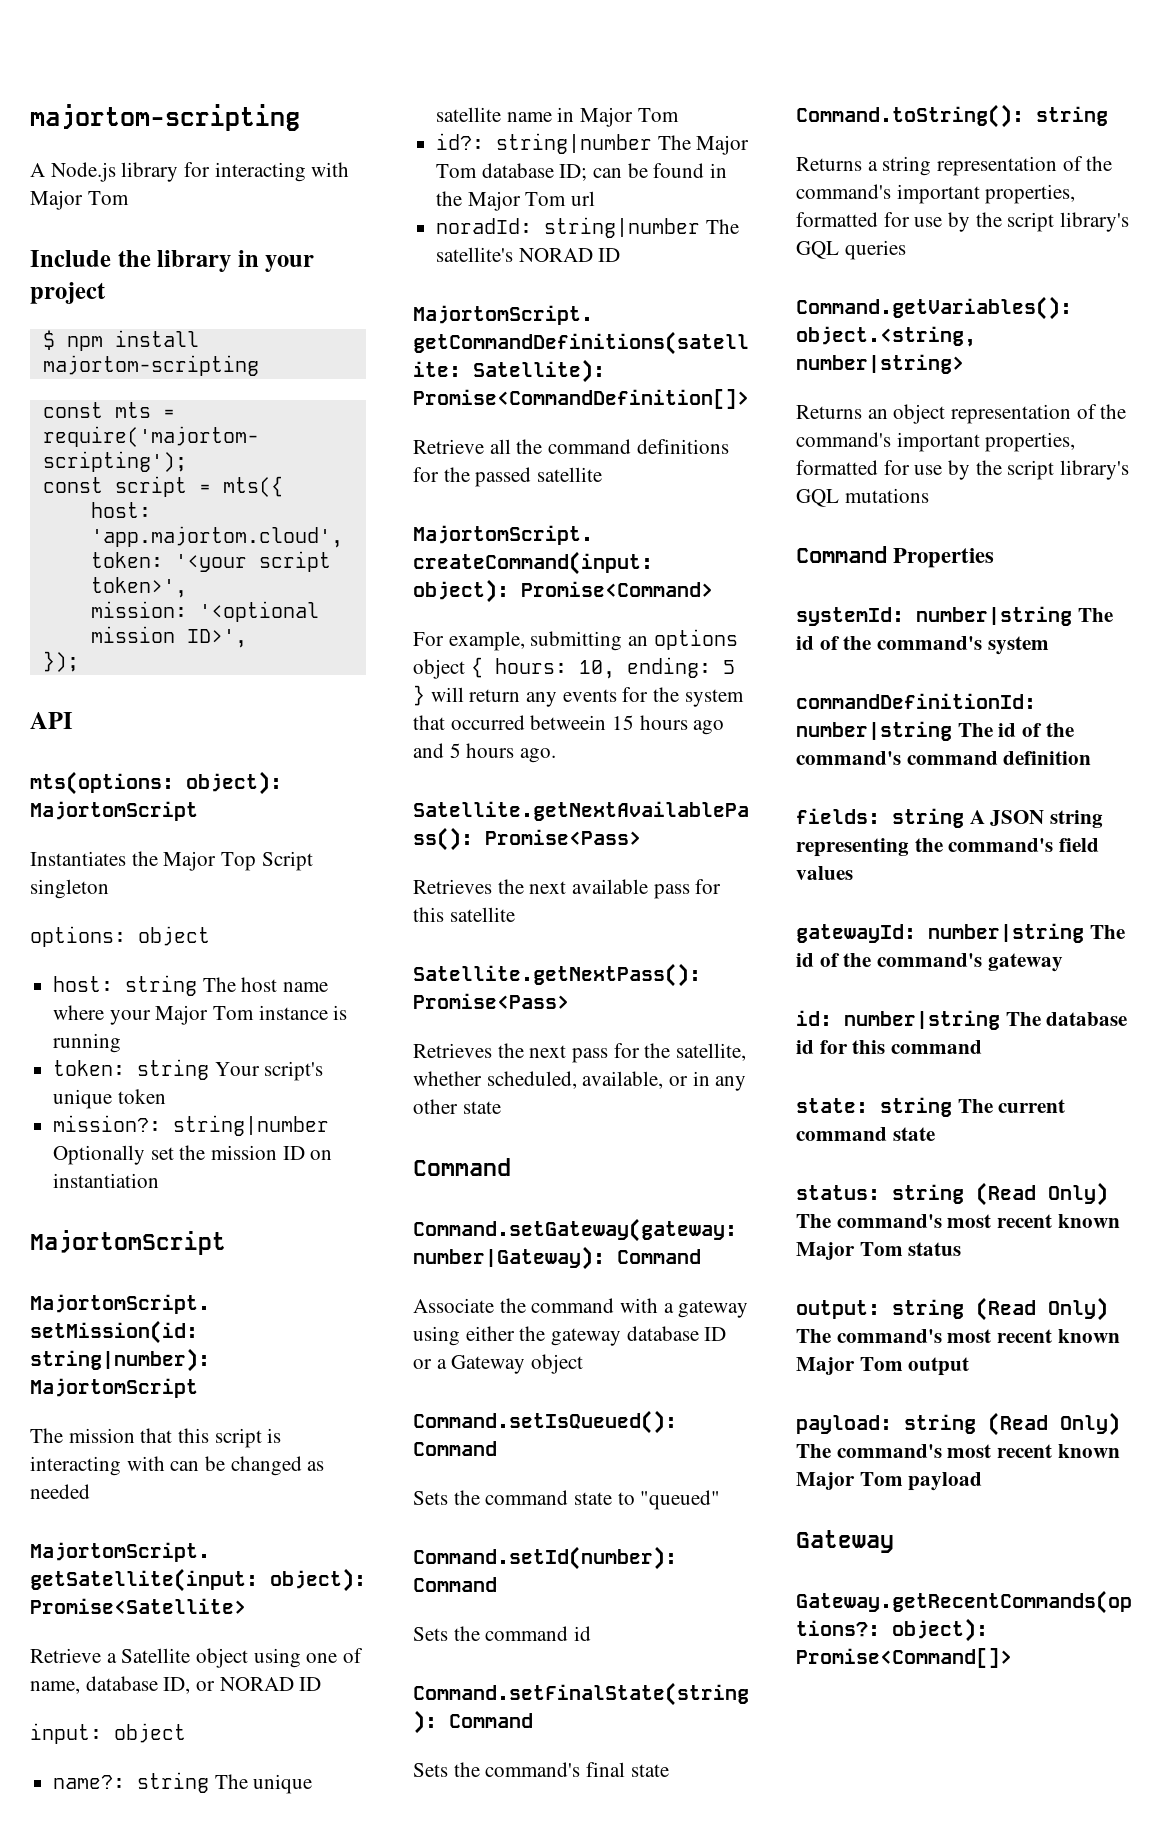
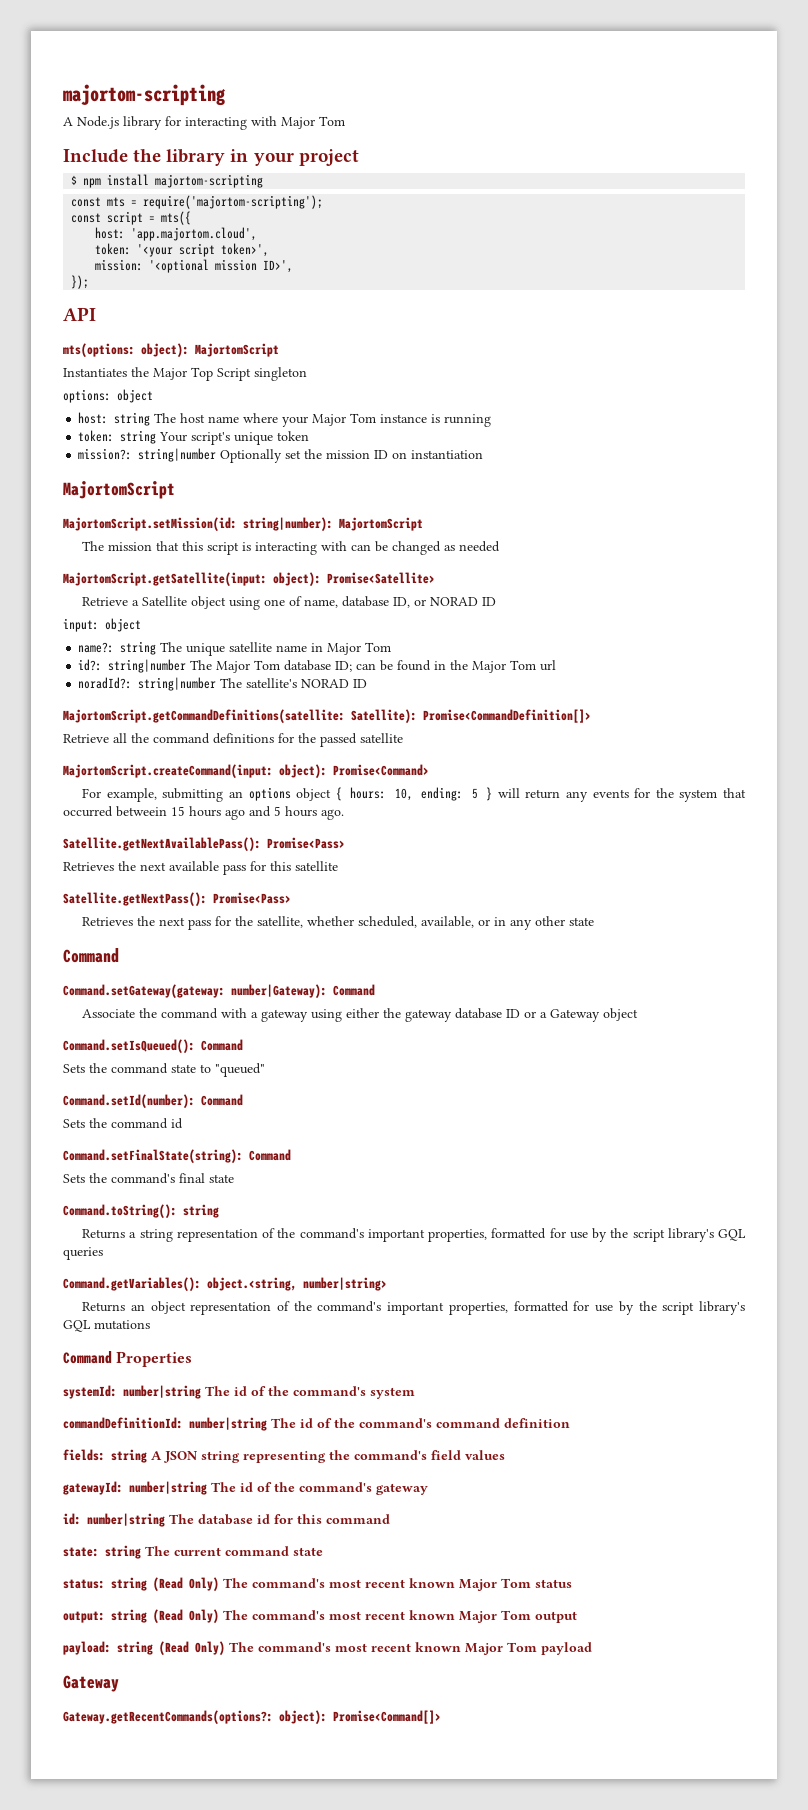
- noradId: string|number The satellite's NORAD ID
+ noradId?: string|number The satellite's NORAD ID

